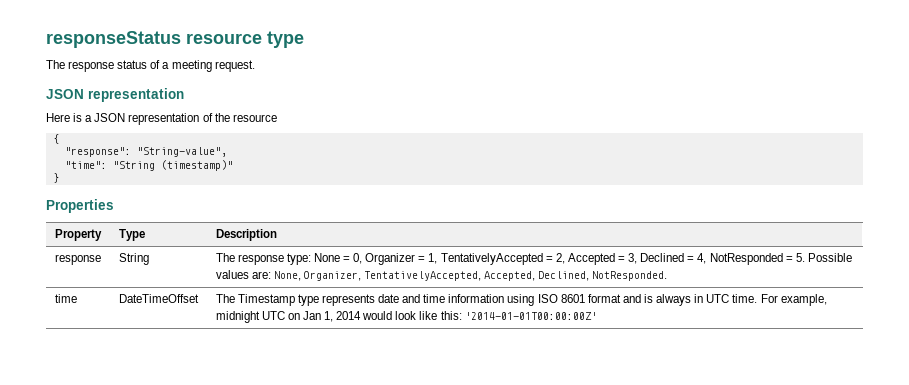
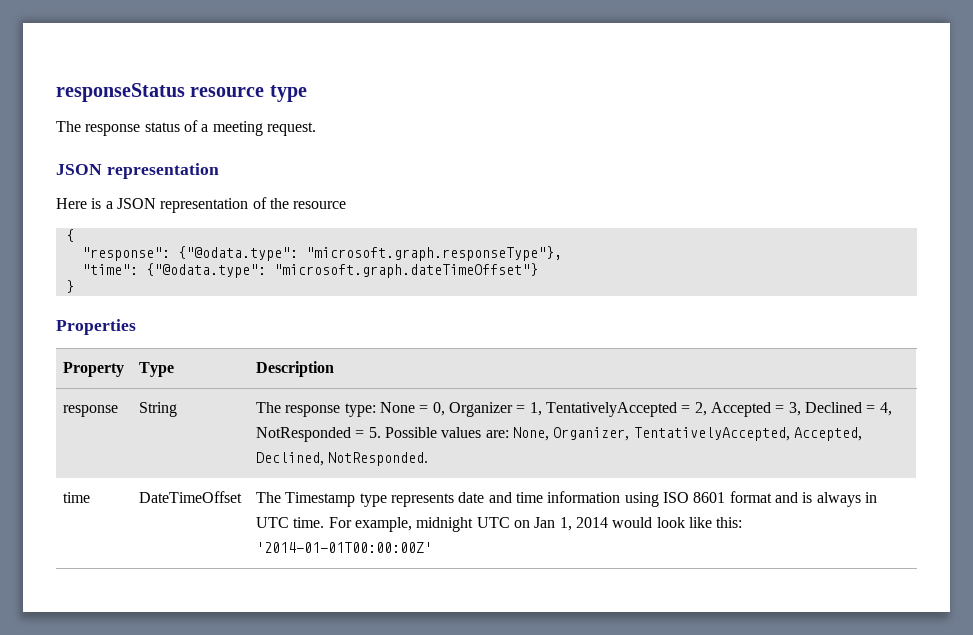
- "response": "String-value",
+ "response": {"@odata.type": "microsoft.graph.responseType"},
- "time": "String (timestamp)"
+ "time": {"@odata.type": "microsoft.graph.dateTimeOffset"}

